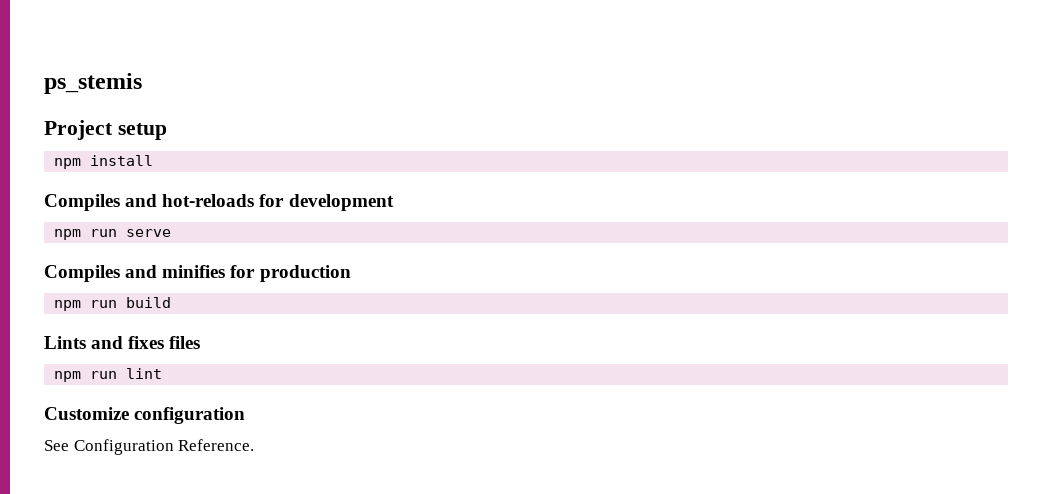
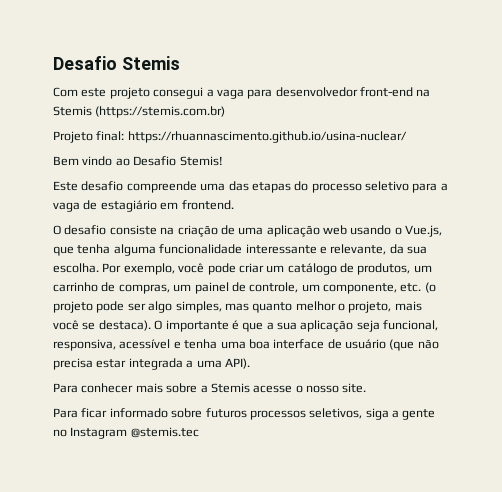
- ps_stemis
- Project setup
- npm install
- Compiles and hot-reloads for development
- npm run serve
- Compiles and minifies for production
- npm run build
- Lints and fixes files
- npm run lint
- Customize configuration
- See Configuration Reference.
+ Desafio Stemis
+ Com este projeto consegui a vaga para desenvolvedor front-end na Stemis (https://stemis.com.br)
+ Projeto final: https://rhuannascimento.github.io/usina-nuclear/
+ Bem vindo ao Desafio Stemis!
+ Este desafio compreende uma das etapas do processo seletivo para a vaga de estagiário em frontend.
+ O desafio consiste na criação de uma aplicação web usando o Vue.js, que tenha alguma funcionalidade interessante e relevante, da sua escolha. Por exemplo, você pode criar um catálogo de produtos, um carrinho de compras, um painel de controle, um componente, etc. (o projeto pode ser algo simples, mas quanto melhor o projeto, mais você se destaca). O importante é que a sua aplicação seja funcional, responsiva, acessível e tenha uma boa interface de usuário (que não precisa estar integrada a uma API).
+ Para conhecer mais sobre a Stemis acesse o nosso site.
+ Para ficar informado sobre futuros processos seletivos, siga a gente no Instagram @stemis.tec

